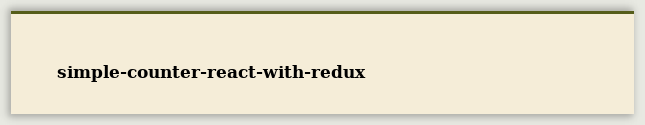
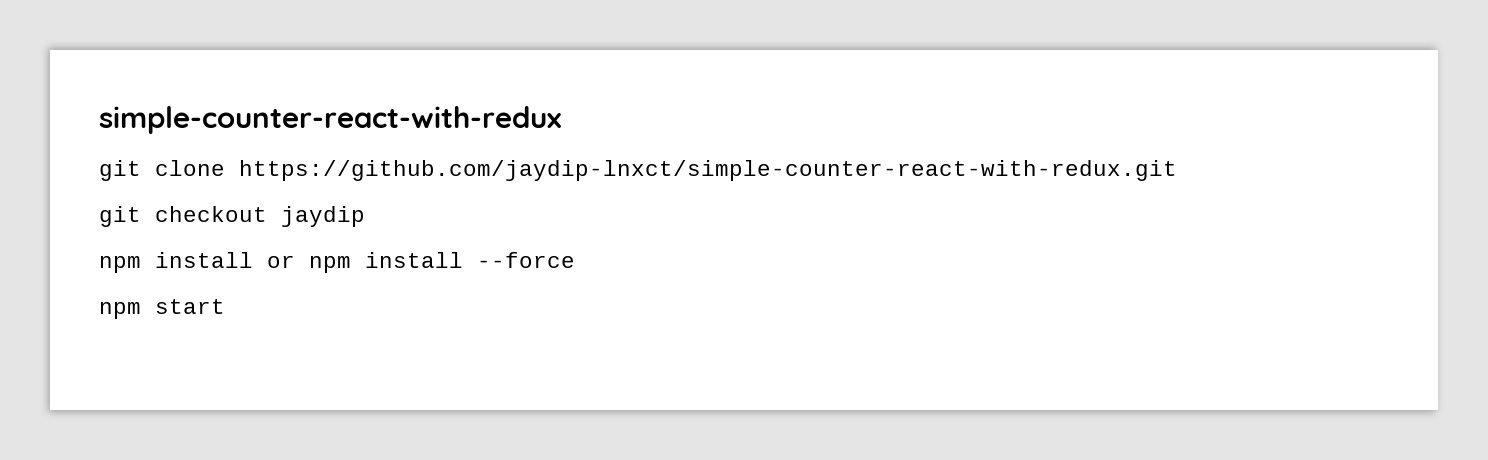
+ git clone https://github.com/jaydip-lnxct/simple-counter-react-with-redux.git
+ git checkout jaydip
+ npm install or npm install --force
+ npm start

